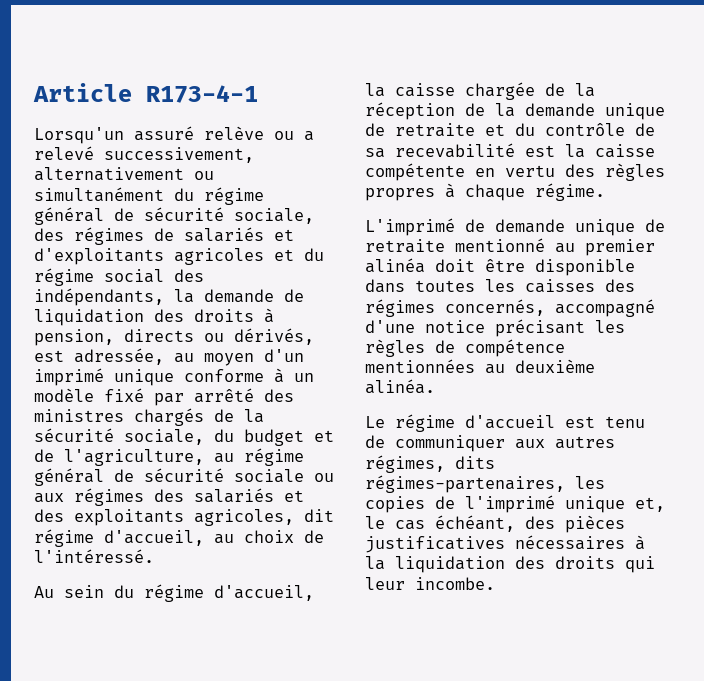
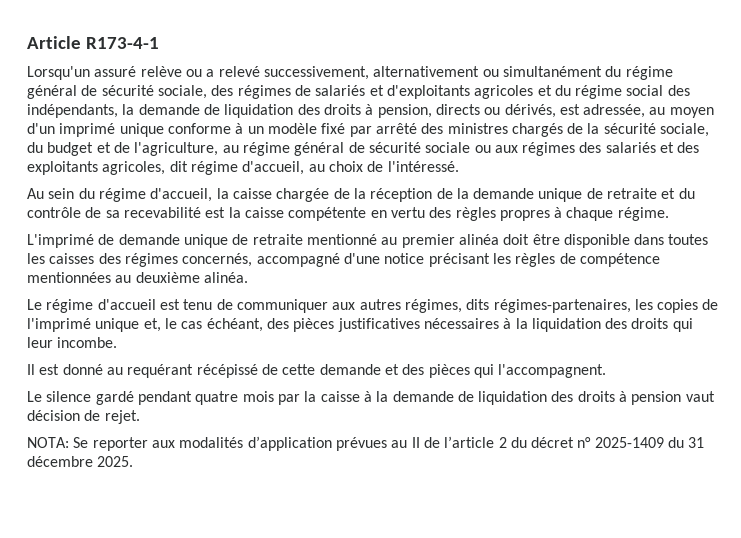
+ Il est donné au requérant récépissé de cette demande et des pièces qui l'accompagnent.
+ Le silence gardé pendant quatre mois par la caisse à la demande de liquidation des droits à pension vaut décision de rejet.
+ NOTA: Se reporter aux modalités d’application prévues au II de l’article 2 du décret n° 2025-1409 du 31 décembre 2025.

